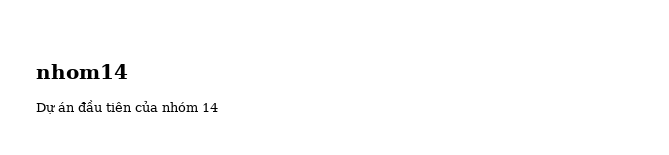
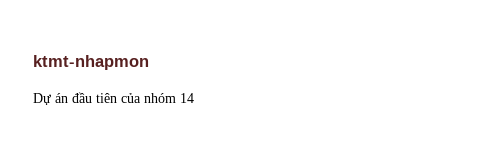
- nhom14
+ ktmt-nhapmon

